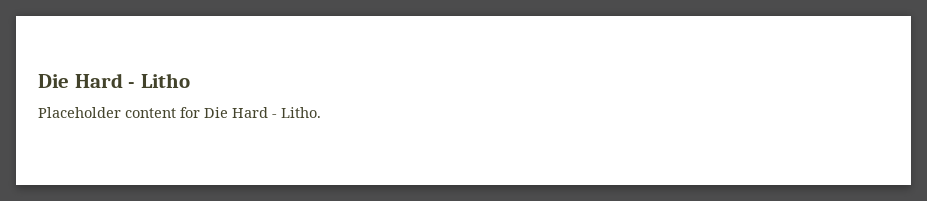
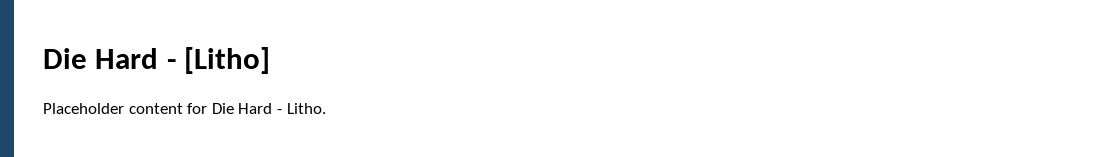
- Die Hard - Litho
+ Die Hard - [Litho]

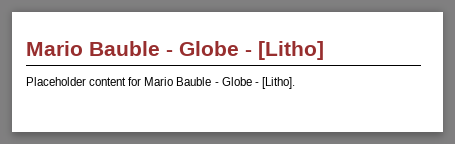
- Die Hard - [Litho]
+ Mario Bauble - Globe - [Litho]
- Placeholder content for Die Hard - Litho.
+ Placeholder content for Mario Bauble - Globe - [Litho].

